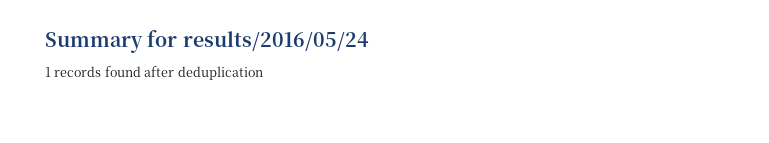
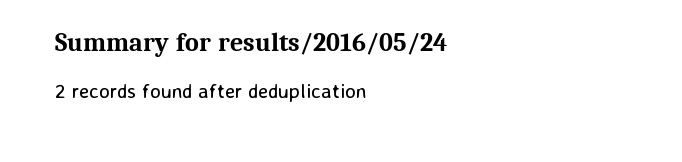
- 1 records found after deduplication
+ 2 records found after deduplication

